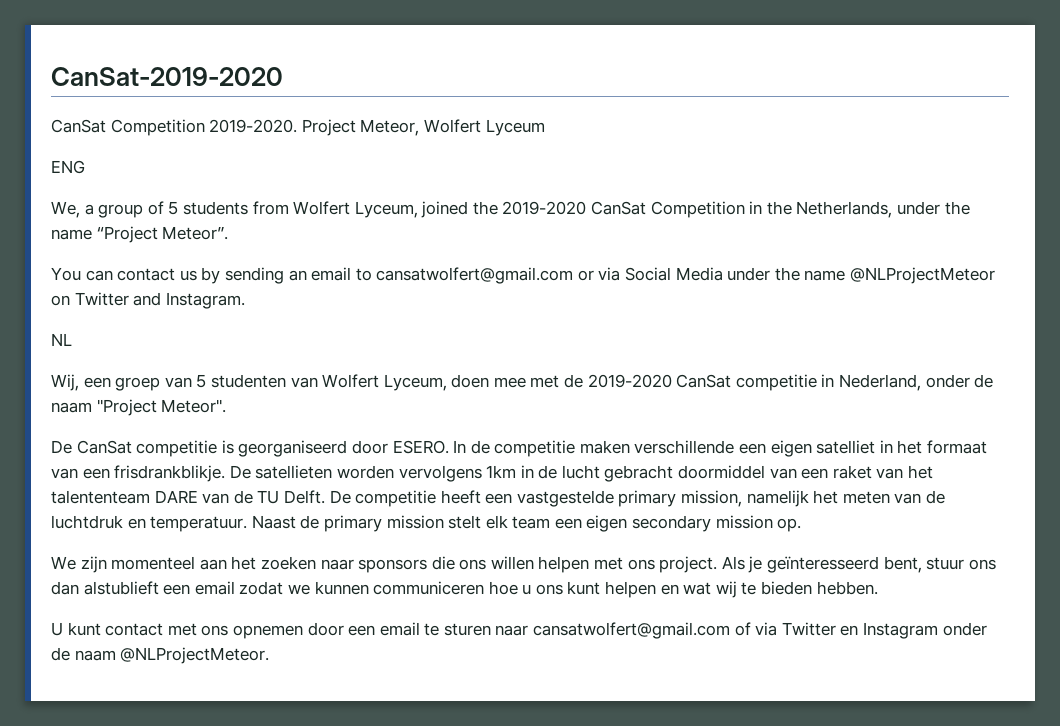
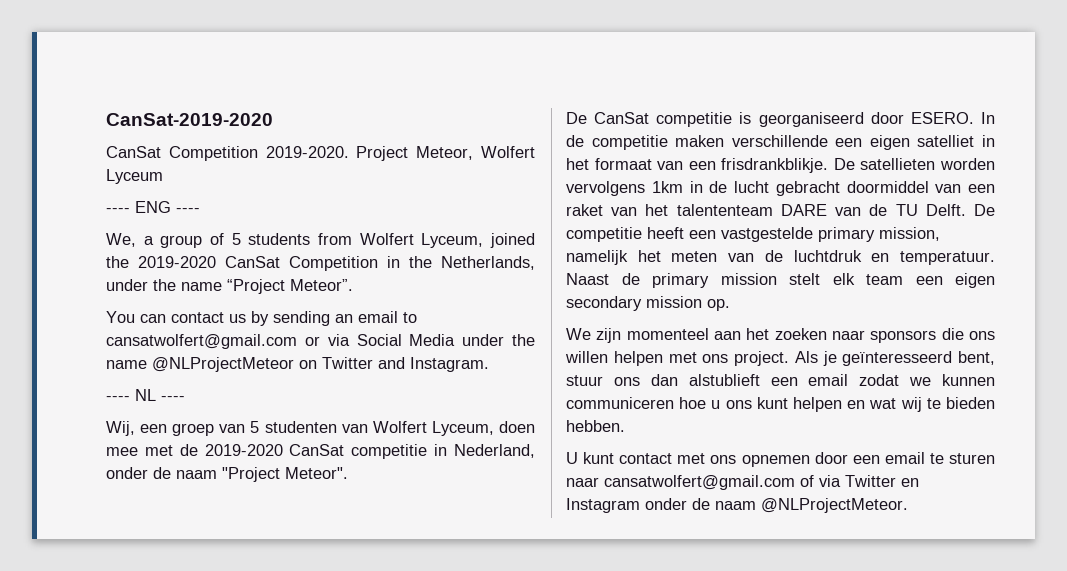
- ENG
+ ---- ENG ----
- NL
+ ---- NL ----

